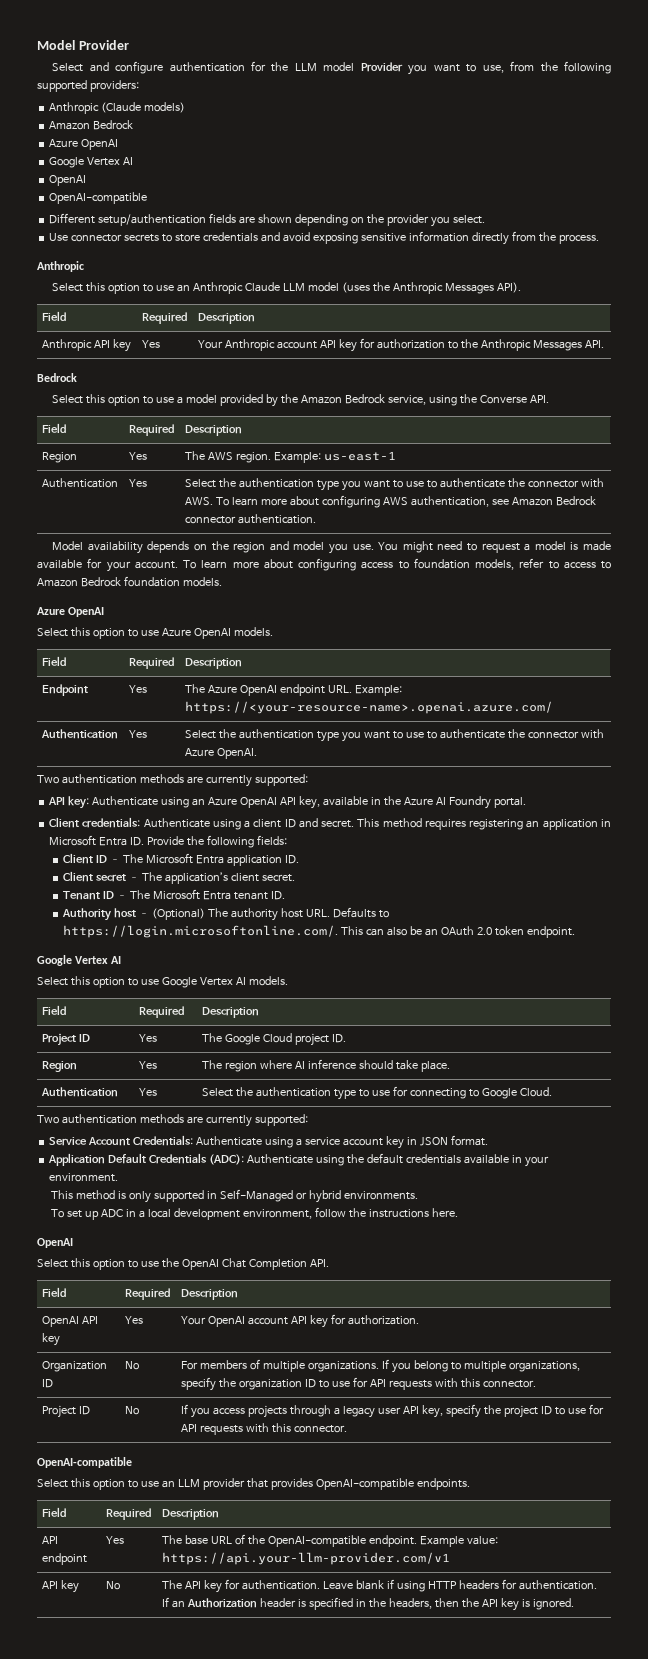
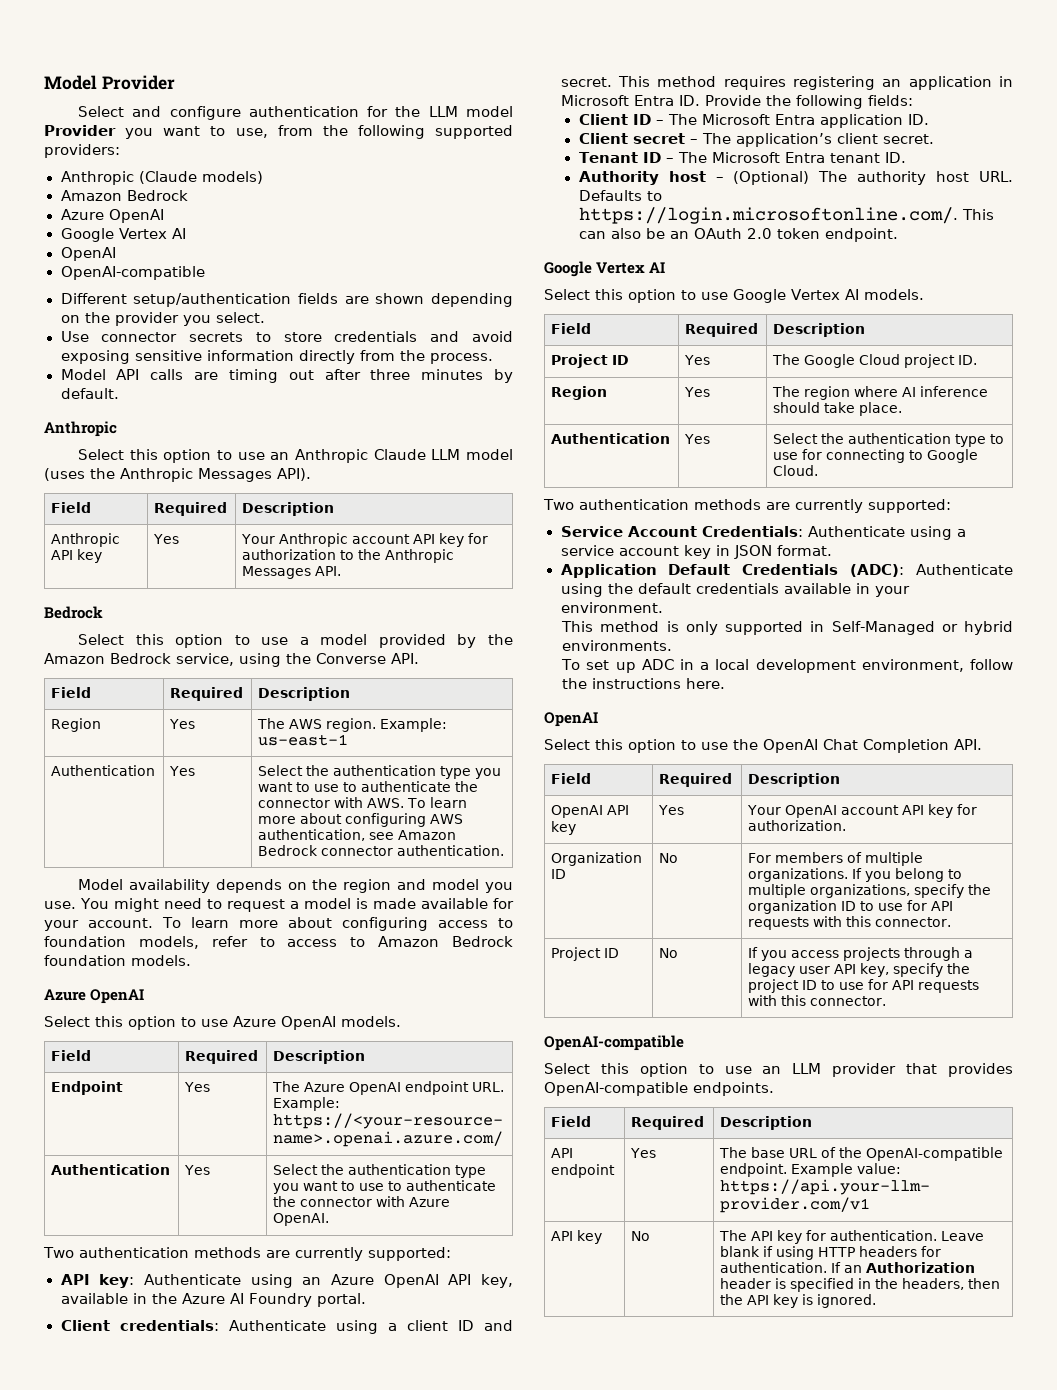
+ Model API calls are timing out after three minutes by default.

